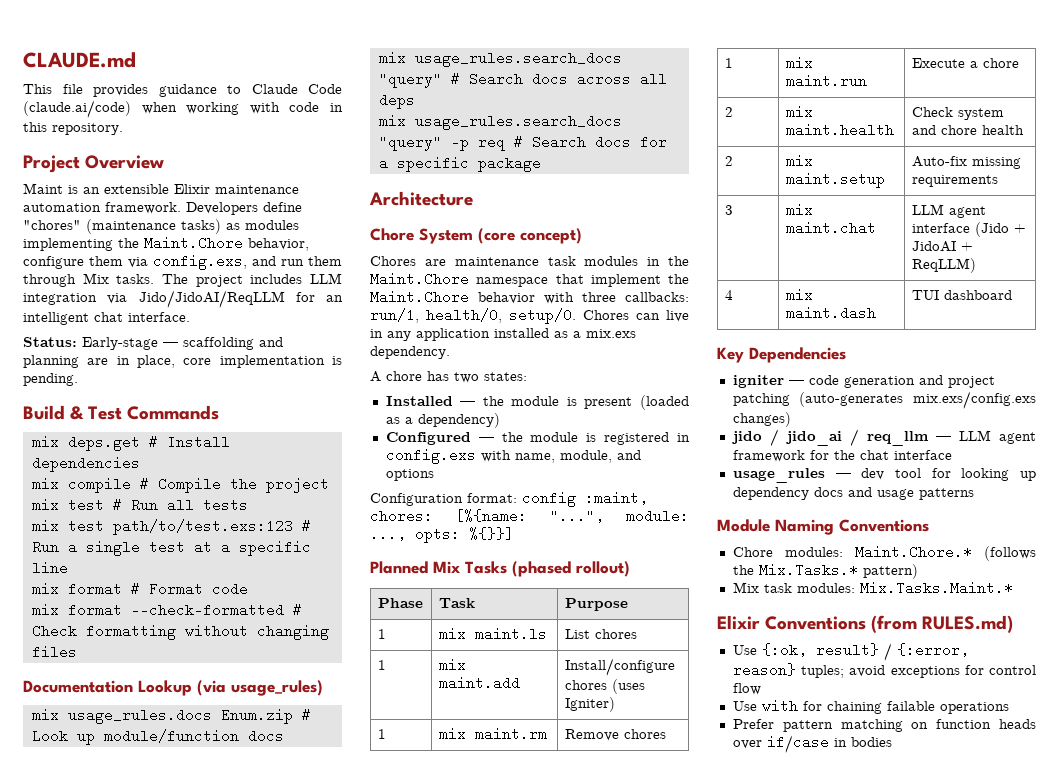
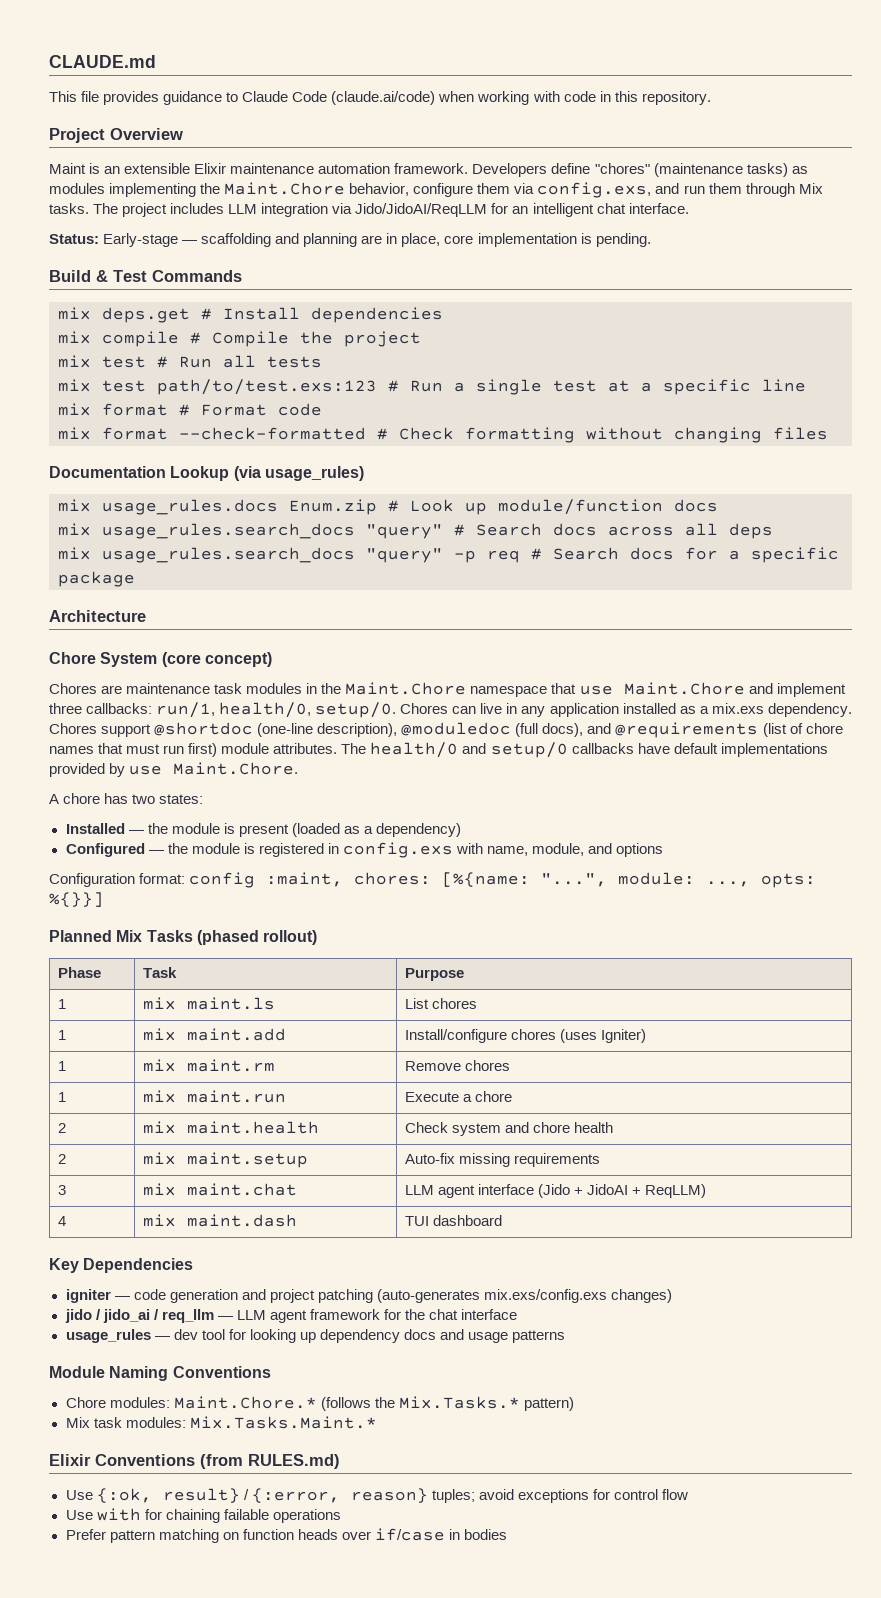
- Chores are maintenance task modules in the Maint.Chore namespace that implement the Maint.Chore behavior with three callbacks: run/1, health/0, setup/0.
+ Chores are maintenance task modules in the Maint.Chore namespace that use Maint.Chore and implement three callbacks: run/1, health/0, setup/0.
+ Chores support @shortdoc (one-line description), @moduledoc (full docs), and @requirements (list of chore names that must run first) module attributes. The health/0 and setup/0 callbacks have default implementations provided by use Maint.Chore.

